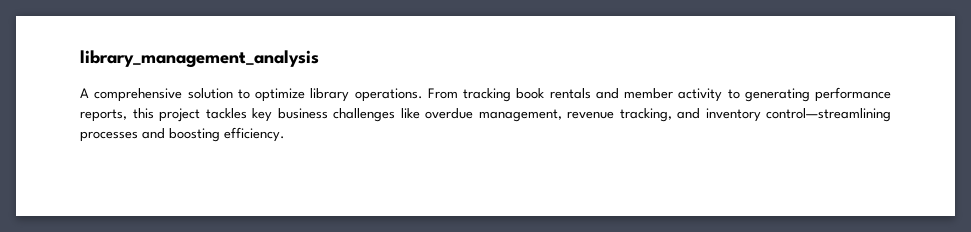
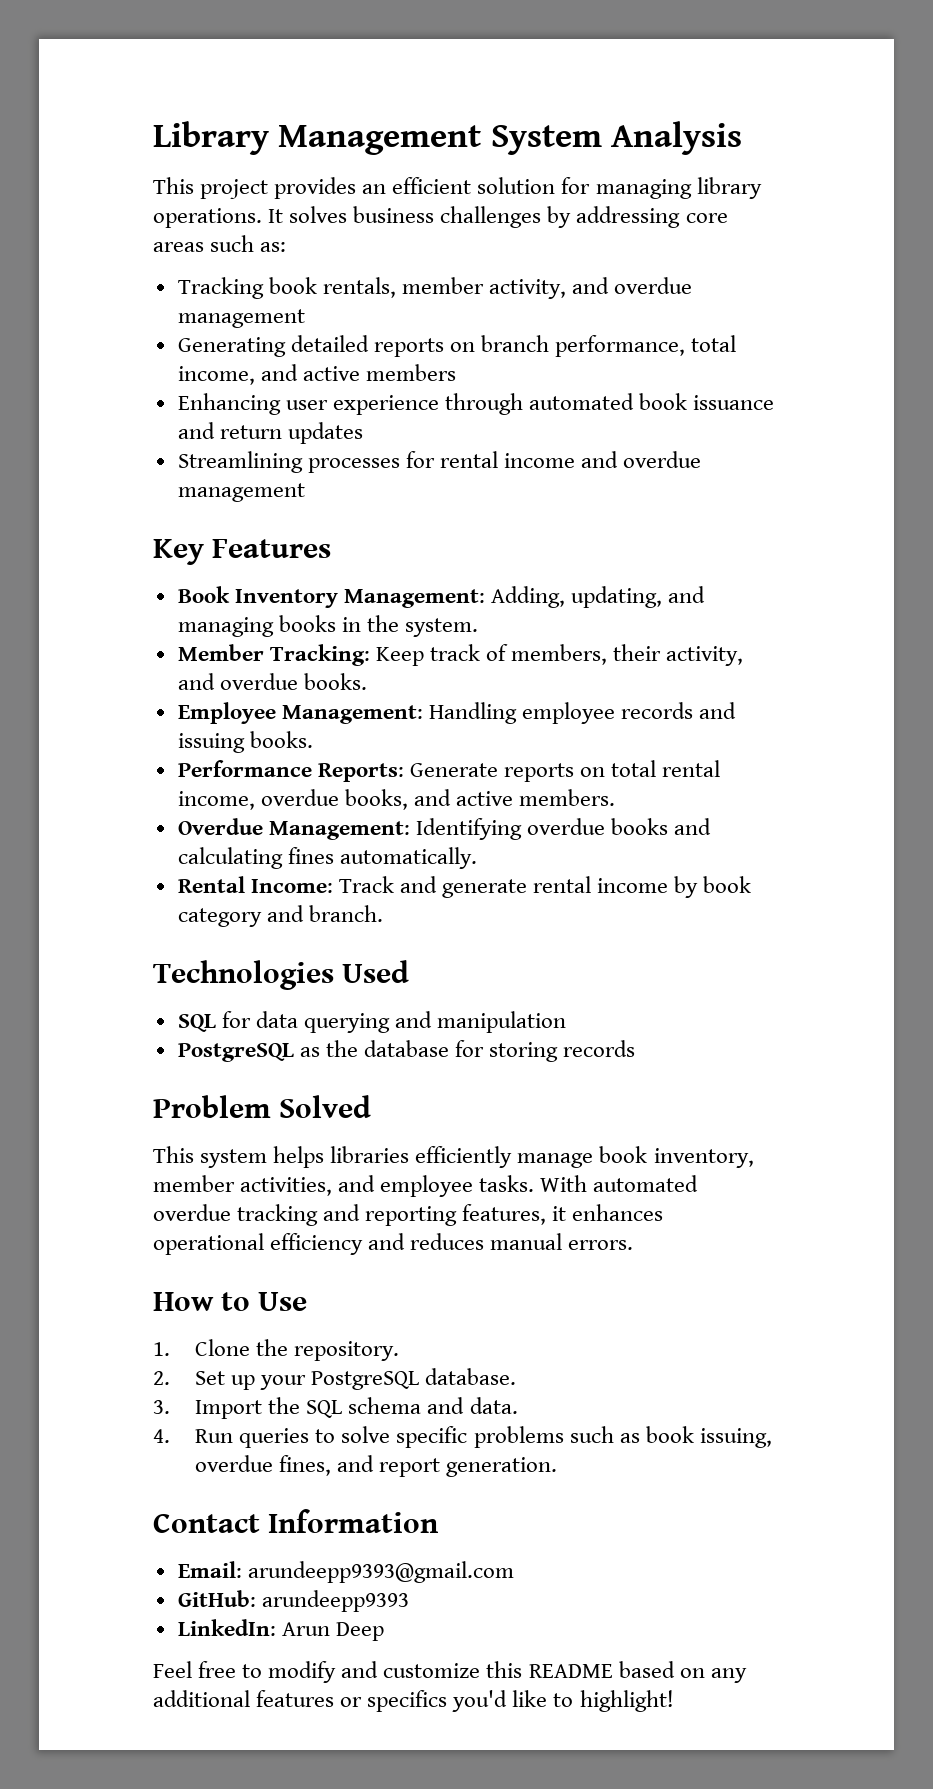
- library_management_analysis
- A comprehensive solution to optimize library operations. From tracking book rentals and member activity to generating performance reports, this project tackles key business challenges like overdue management, revenue tracking, and inventory control—streamlining processes and boosting efficiency.
+ Library Management System Analysis
+ This project provides an efficient solution for managing library operations. It solves business challenges by addressing core areas such as:
+ Tracking book rentals, member activity, and overdue management
+ Generating detailed reports on branch performance, total income, and active members
+ Enhancing user experience through automated book issuance and return updates
+ Streamlining processes for rental income and overdue management
+ Key Features
+ Book Inventory Management: Adding, updating, and managing books in the system.
+ Member Tracking: Keep track of members, their activity, and overdue books.
+ Employee Management: Handling employee records and issuing books.
+ Performance Reports: Generate reports on total rental income, overdue books, and active members.
+ Overdue Management: Identifying overdue books and calculating fines automatically.
+ Rental Income: Track and generate rental income by book category and branch.
+ Technologies Used
+ SQL for data querying and manipulation
+ PostgreSQL as the database for storing records
+ Problem Solved
+ This system helps libraries efficiently manage book inventory, member activities, and employee tasks. With automated overdue tracking and reporting features, it enhances operational efficiency and reduces manual errors.
+ How to Use
+ 1. Clone the repository.
+ 2. Set up your PostgreSQL database.
+ 3. Import the SQL schema and data.
+ 4. Run queries to solve specific problems such as book issuing, overdue fines, and report generation.
+ Contact Information
+ Email: arundeepp9393@gmail.com
+ GitHub: arundeepp9393
+ LinkedIn: Arun Deep
+ Feel free to modify and customize this README based on any additional features or specifics you'd like to highlight!

